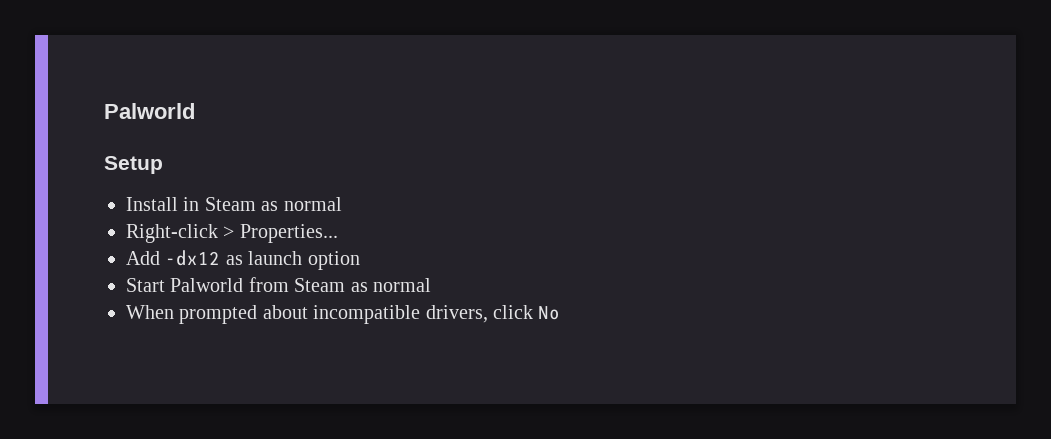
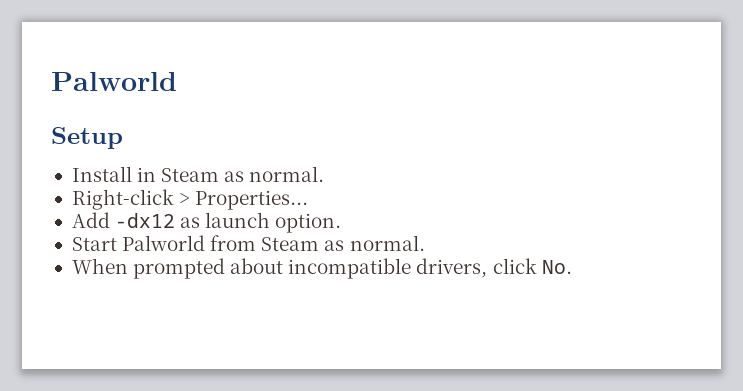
- Install in Steam as normal
+ Install in Steam as normal.
- Add -dx12 as launch option
+ Add -dx12 as launch option.
- Start Palworld from Steam as normal
+ Start Palworld from Steam as normal.
- When prompted about incompatible drivers, click No
+ When prompted about incompatible drivers, click No.

